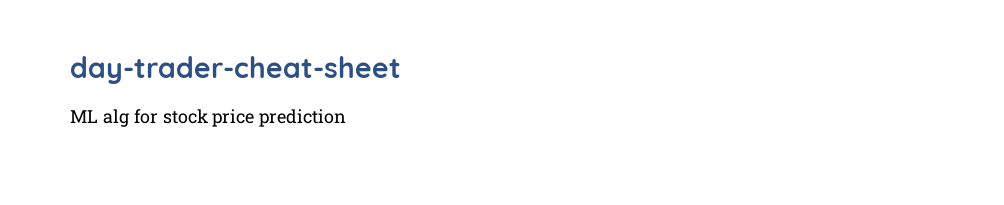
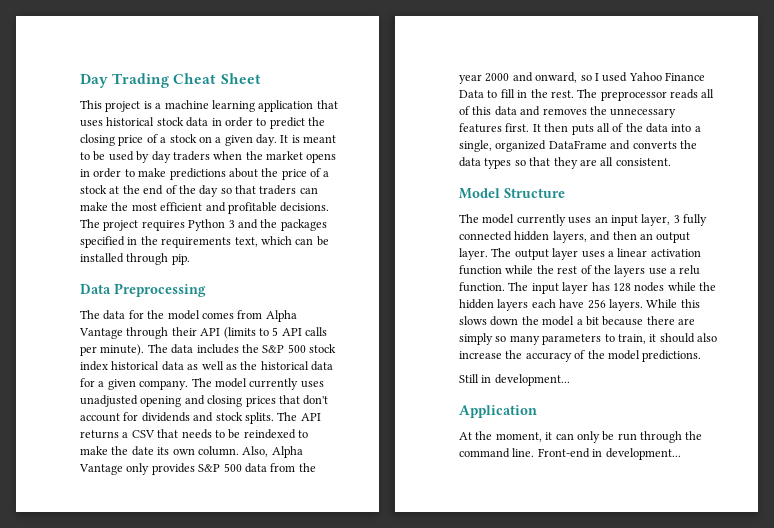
- day-trader-cheat-sheet
- ML alg for stock price prediction
+ Day Trading Cheat Sheet
+ This project is a machine learning application that uses historical stock data in order to predict the closing price of a stock on a given day. It is meant to be used by day traders when the market opens in order to make predictions about the price of a stock at the end of the day so that traders can make the most efficient and profitable decisions. The project requires Python 3 and the packages specified in the requirements text, which can be installed through pip.
+ Data Preprocessing
+ The data for the model comes from Alpha Vantage through their API (limits to 5 API calls per minute). The data includes the S&P 500 stock index historical data as well as the historical data for a given company. The model currently uses unadjusted opening and closing prices that don't account for dividends and stock splits. The API returns a CSV that needs to be reindexed to make the date its own column. Also, Alpha Vantage only provides S&P 500 data from the year 2000 and onward, so I used Yahoo Finance Data to fill in the rest. The preprocessor reads all of this data and removes the unnecessary features first. It then puts all of the data into a single, organized DataFrame and converts the data types so that they are all consistent.
+ Model Structure
+ The model currently uses an input layer, 3 fully connected hidden layers, and then an output layer. The output layer uses a linear activation function while the rest of the layers use a relu function. The input layer has 128 nodes while the hidden layers each have 256 layers. While this slows down the model a bit because there are simply so many parameters to train, it should also increase the accuracy of the model predictions.
+ Still in development...
+ Application
+ At the moment, it can only be run through the command line. Front-end in development...

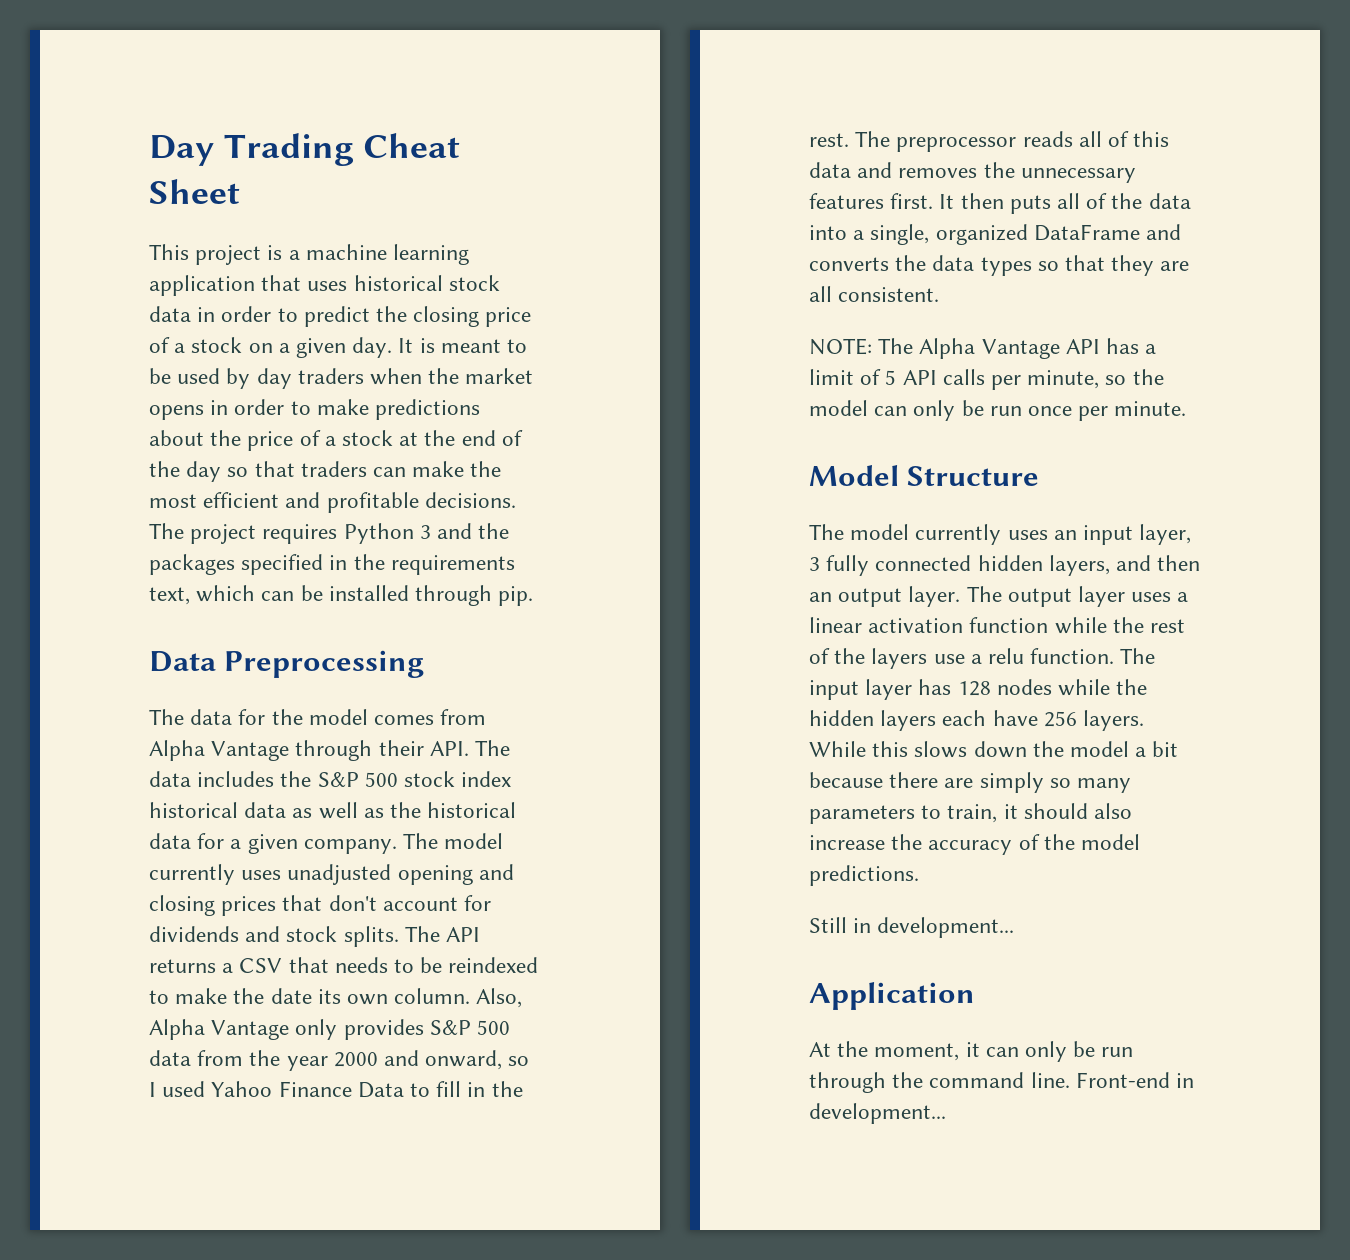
- The data for the model comes from Alpha Vantage through their API (limits to 5 API calls per minute). The data includes the S&P 500 stock index historical data as well as the historical data for a given company.
+ The data for the model comes from Alpha Vantage through their API. The data includes the S&P 500 stock index historical data as well as the historical data for a given company.
+ NOTE: The Alpha Vantage API has a limit of 5 API calls per minute, so the model can only be run once per minute.

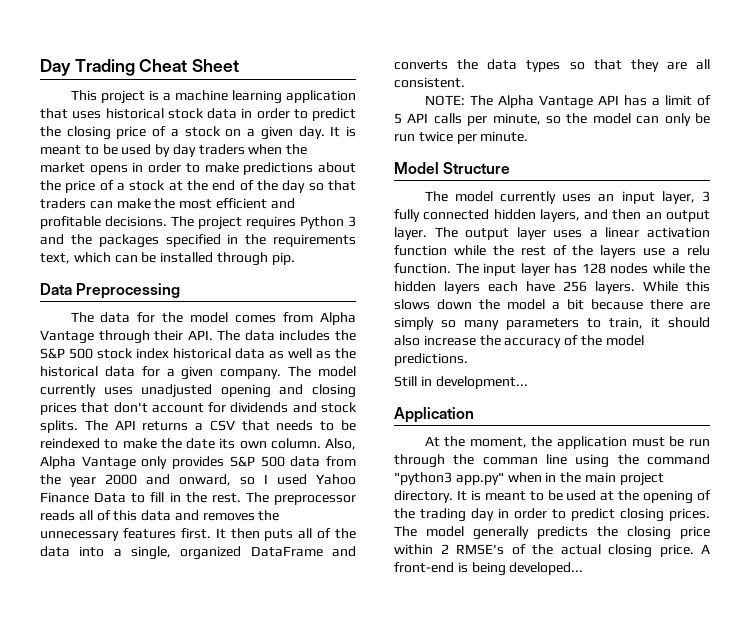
- NOTE: The Alpha Vantage API has a limit of 5 API calls per minute, so the model can only be run once per minute.
+ NOTE: The Alpha Vantage API has a limit of 5 API calls per minute, so the model can only be run twice per minute.
- At the moment, it can only be run through the command line. Front-end in development...
+ At the moment, the application must be run through the comman line using the command "python3 app.py" when in the main project directory. It is meant to be used at the opening of the trading day in order to predict closing prices. The model generally predicts the closing price within 2 RMSE's of the actual closing price. A front-end is being developed...

